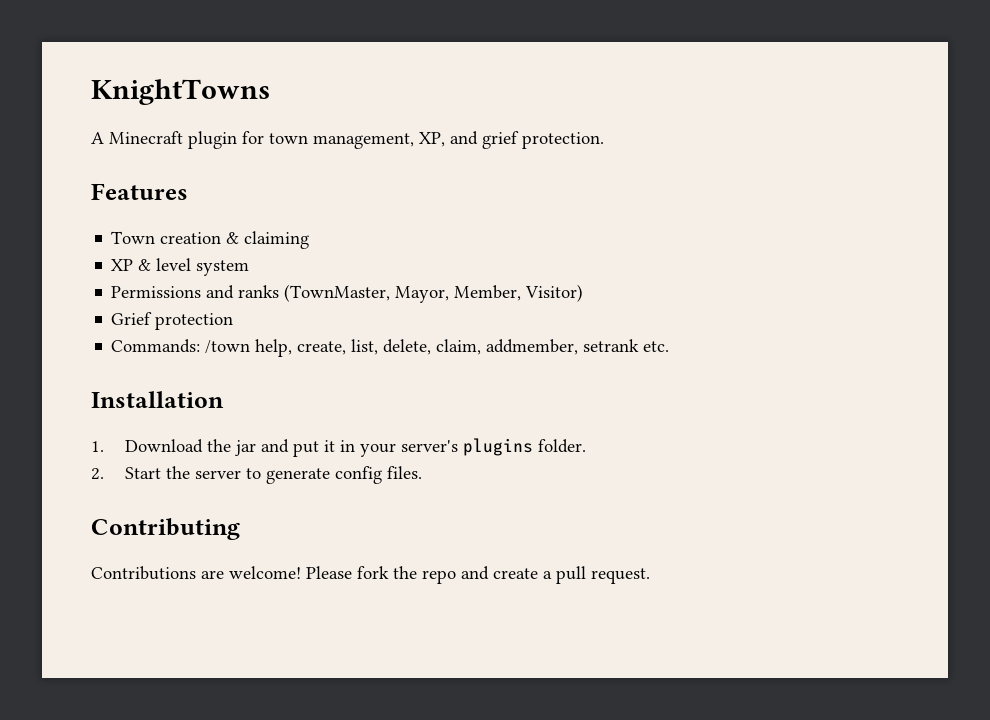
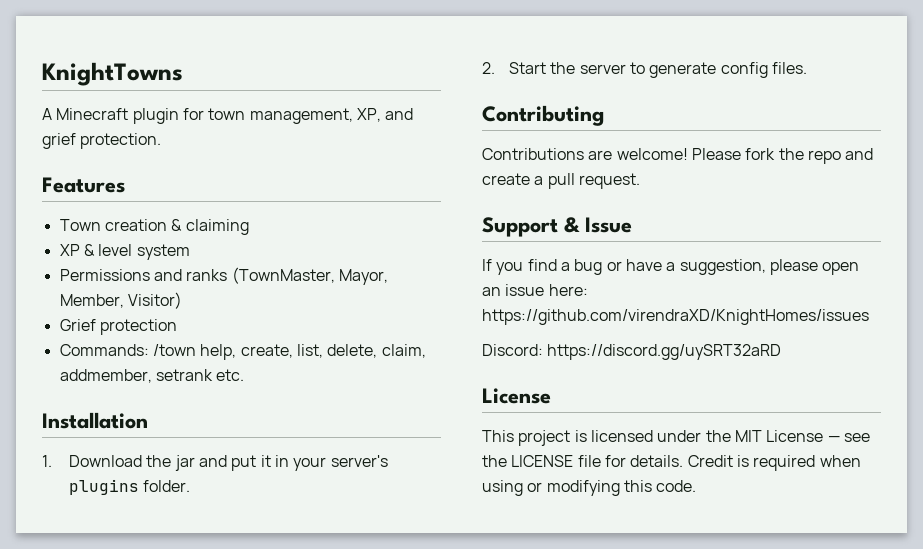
+ Support & Issue
+ If you find a bug or have a suggestion, please open an issue here: https://github.com/virendraXD/KnightHomes/issues
+ Discord: https://discord.gg/uySRT32aRD
+ License
+ This project is licensed under the MIT License — see the LICENSE file for details. Credit is required when using or modifying this code.

